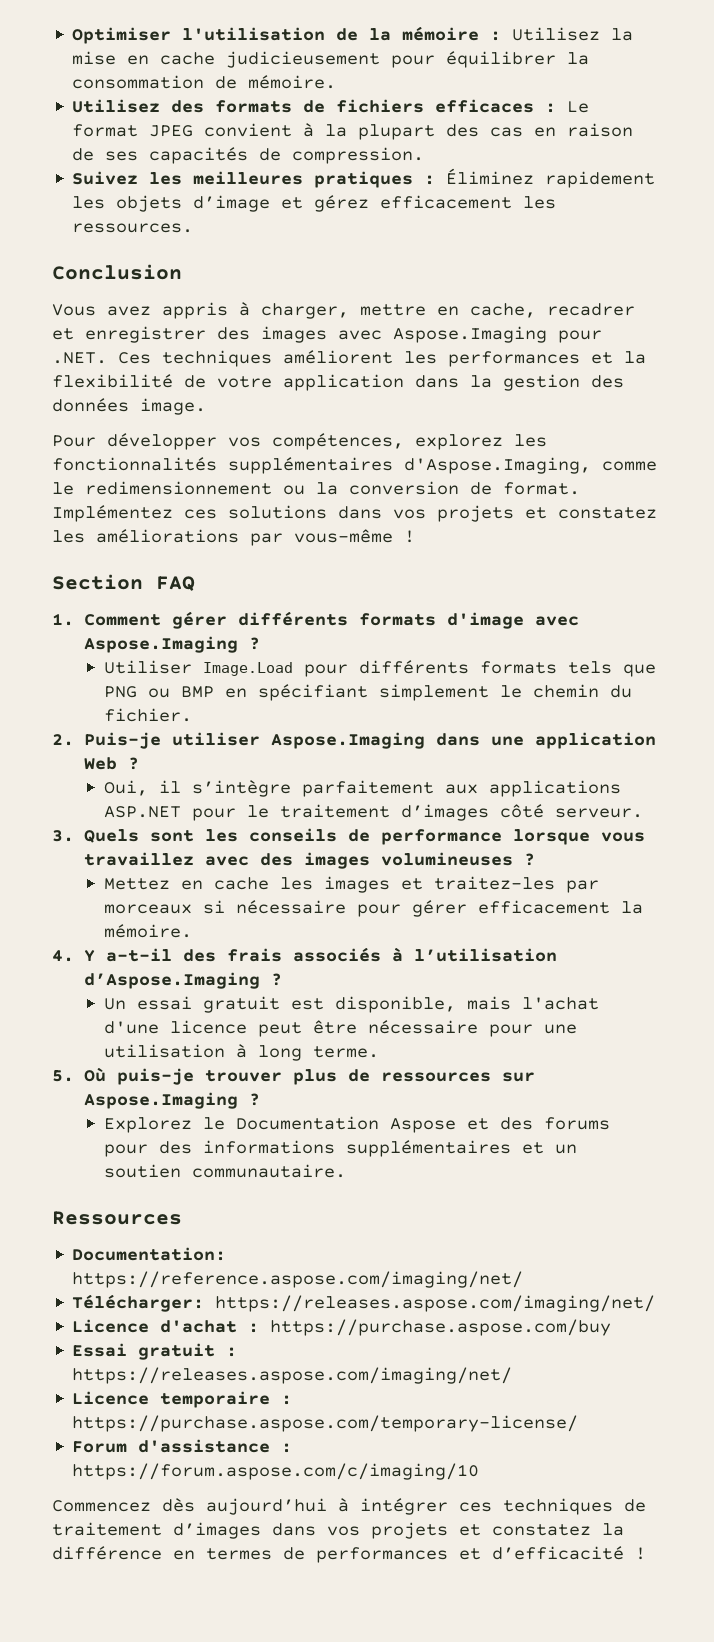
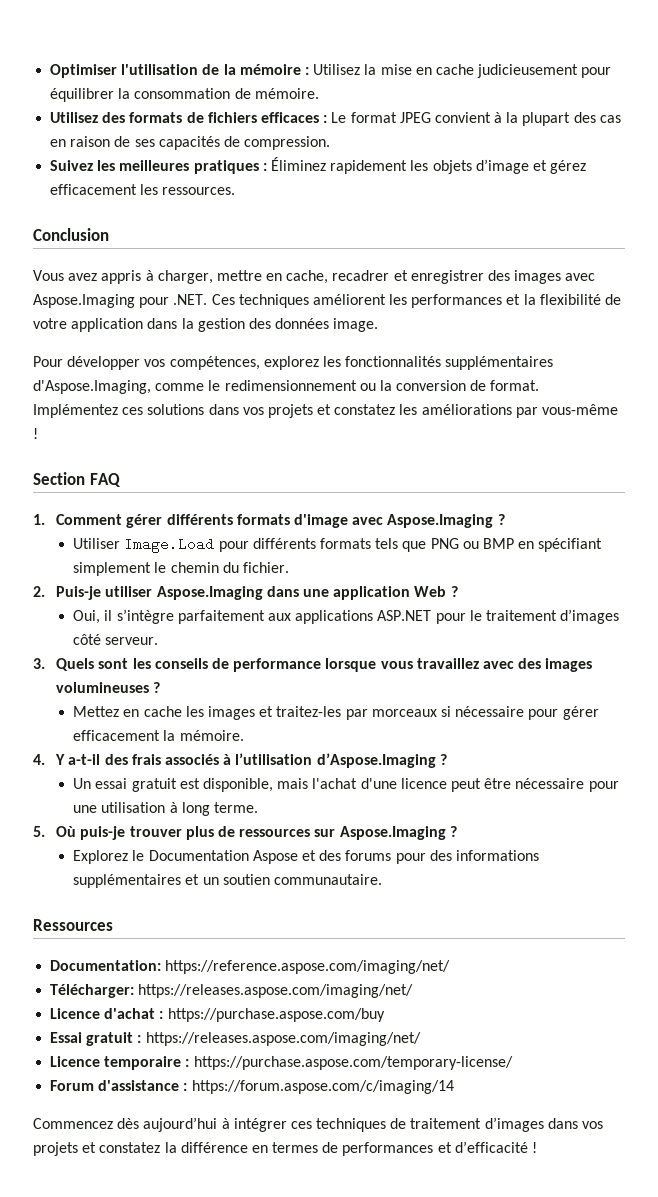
- Forum d'assistance : https://forum.aspose.com/c/imaging/10
+ Forum d'assistance : https://forum.aspose.com/c/imaging/14

